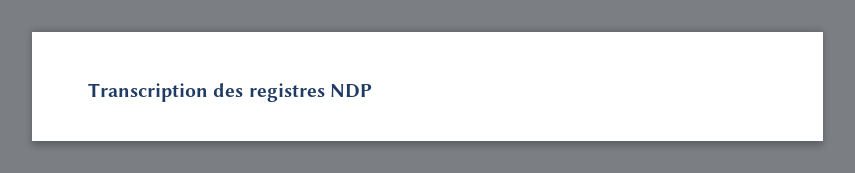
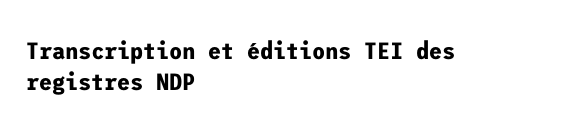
- Transcription des registres NDP
+ Transcription et éditions TEI des registres NDP

